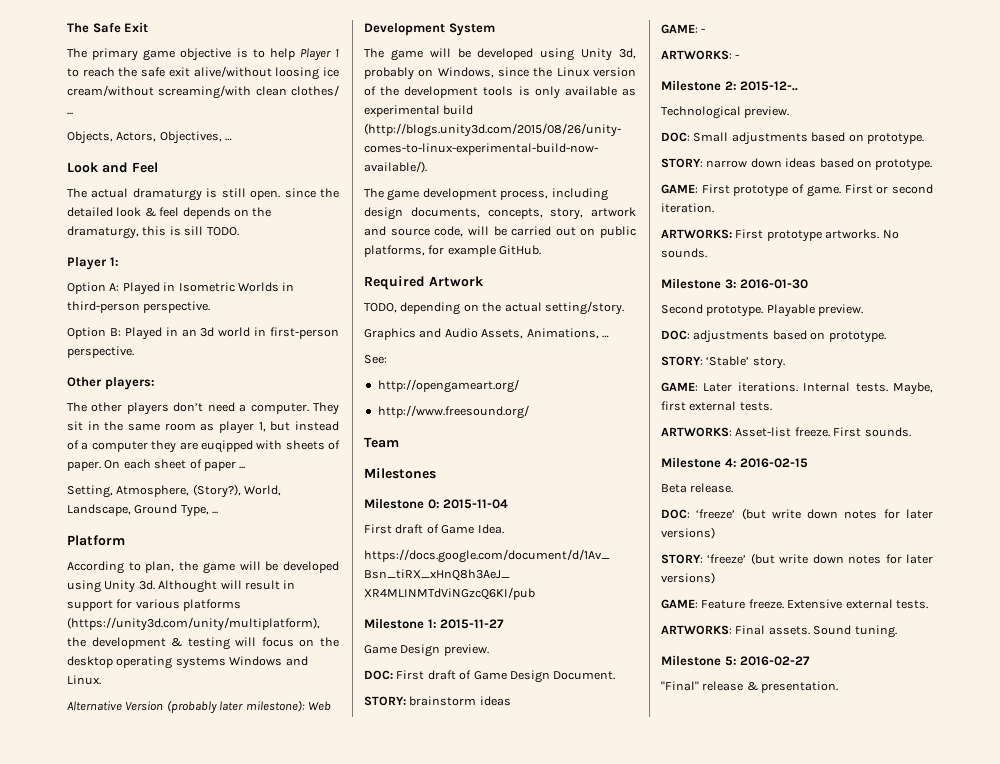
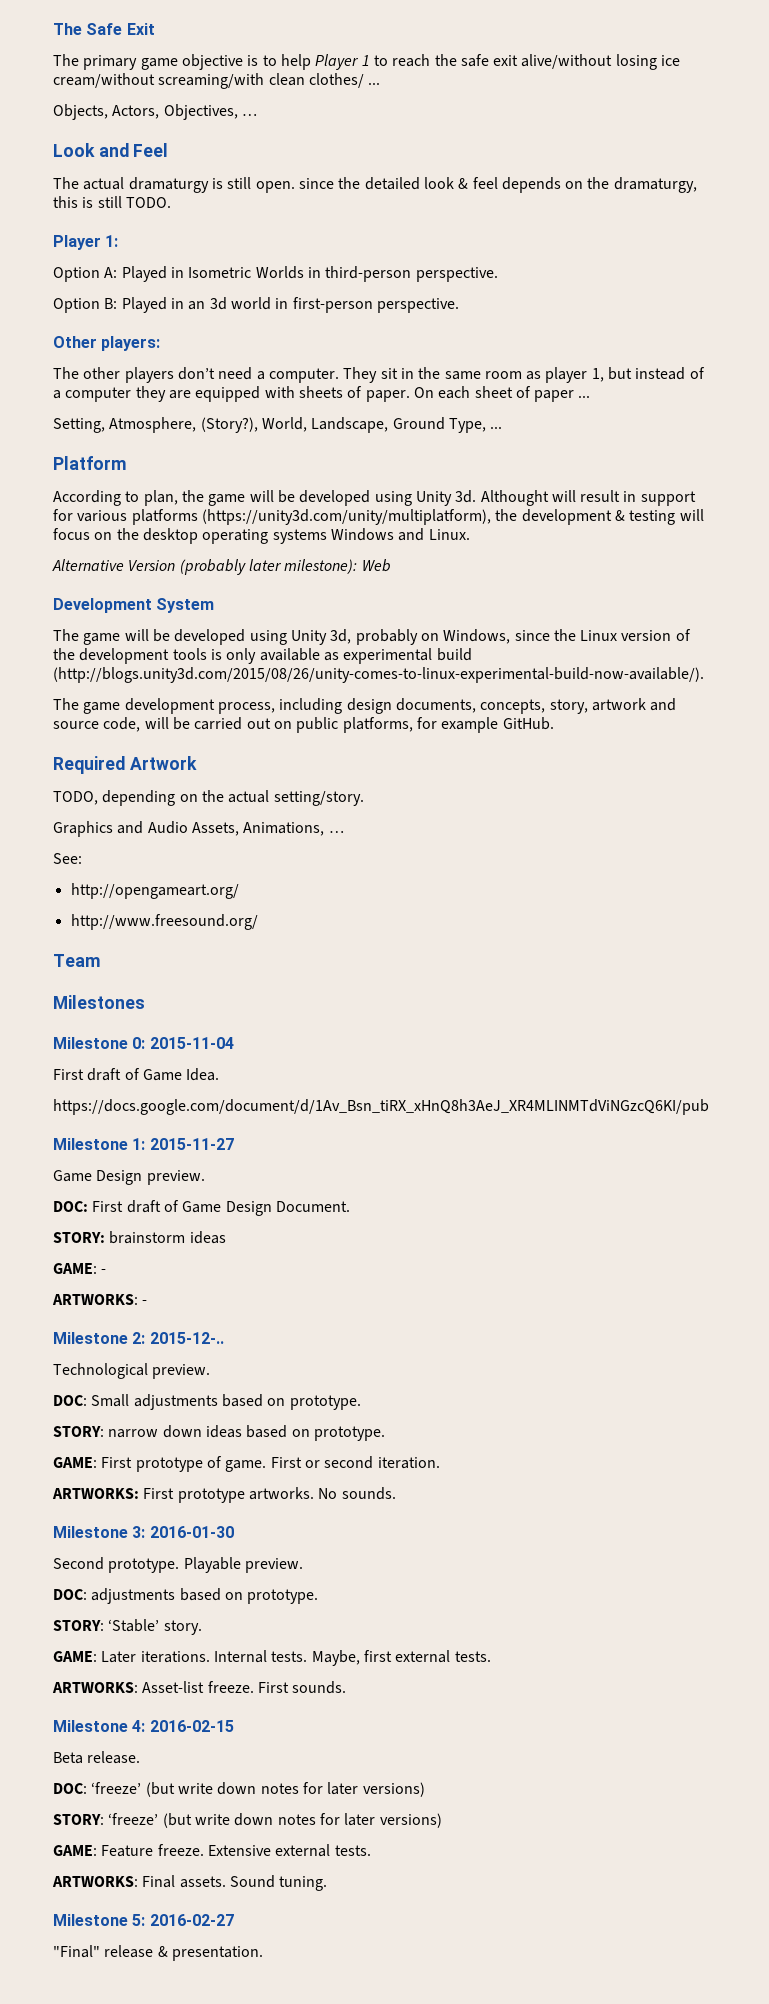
- The primary game objective is to help Player 1 to reach the safe exit alive/without loosing ice cream/without screaming/with clean clothes/ ...
+ The primary game objective is to help Player 1 to reach the safe exit alive/without losing ice cream/without screaming/with clean clothes/ ...
- The actual dramaturgy is still open. since the detailed look & feel depends on the dramaturgy, this is sill TODO.
+ The actual dramaturgy is still open. since the detailed look & feel depends on the dramaturgy, this is still TODO.
- They sit in the same room as player 1, but instead of a computer they are euqipped with sheets of paper.
+ They sit in the same room as player 1, but instead of a computer they are equipped with sheets of paper.

